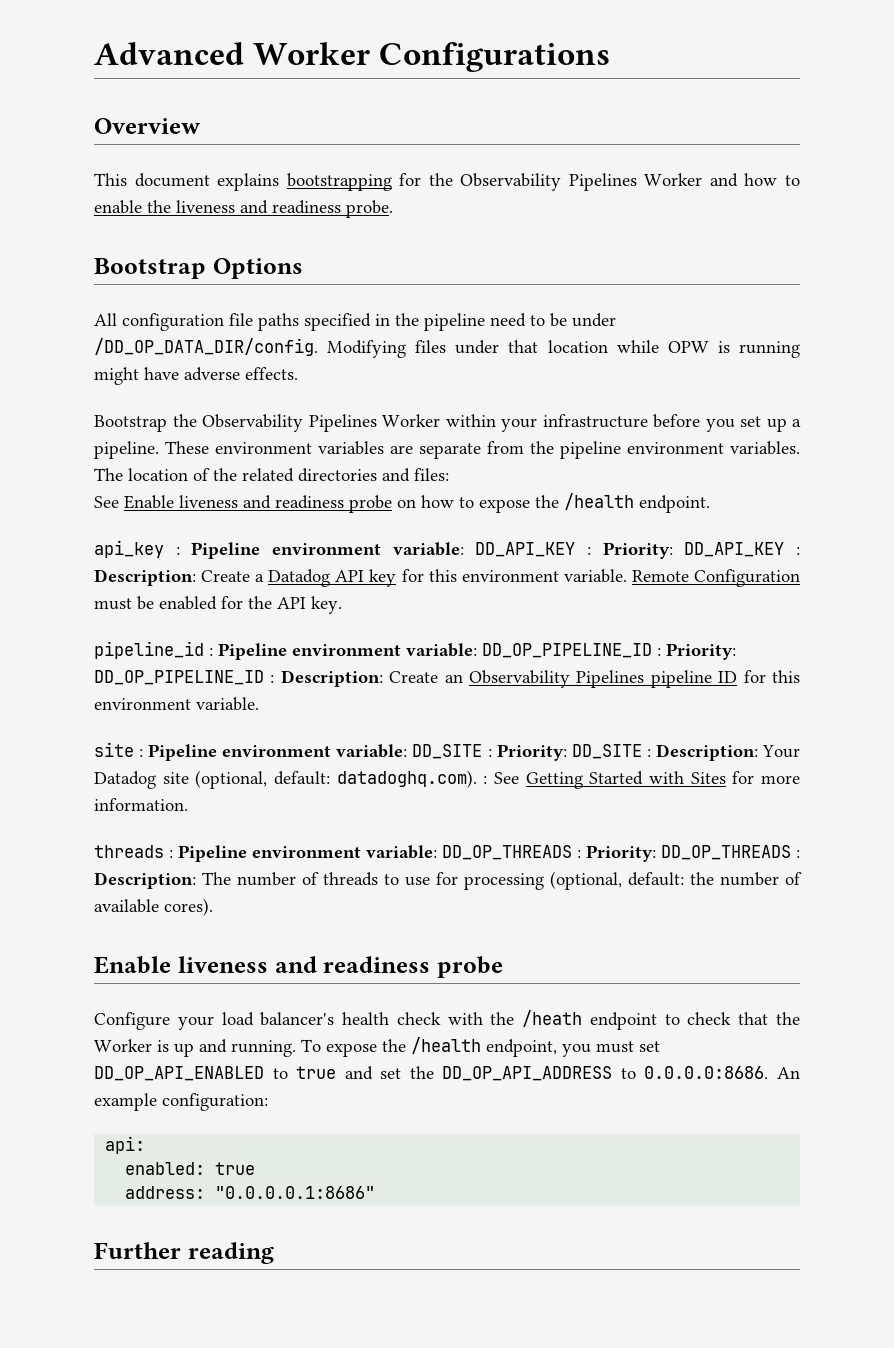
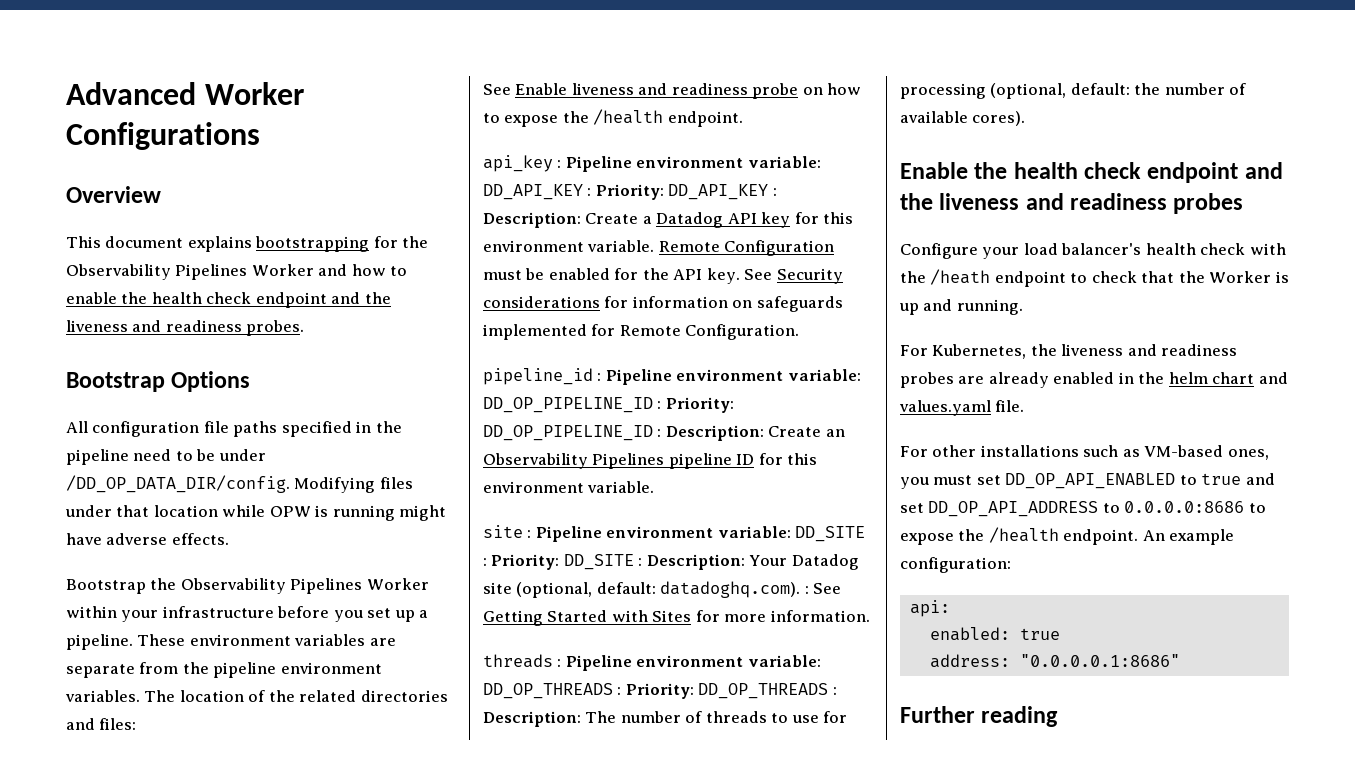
- This document explains bootstrapping for the Observability Pipelines Worker and how to enable the liveness and readiness probe.
+ This document explains bootstrapping for the Observability Pipelines Worker and how to enable the health check endpoint and the liveness and readiness probes.
+ See Security considerations for information on safeguards implemented for Remote Configuration.
  threads : Pipeline environment variable: DD_OP_THREADS : Priority: DD_OP_THREADS : Description: The number of threads to use for processing (optional, default: the number of available cores).
- Enable liveness and readiness probe
+ Enable the health check endpoint and the liveness and readiness probes
- Configure your load balancer's health check with the /heath endpoint to check that the Worker is up and running. To expose the /health endpoint, you must set DD_OP_API_ENABLED to true and set the DD_OP_API_ADDRESS to 0.0.0.0:8686. An example configuration:
+ Configure your load balancer's health check with the /heath endpoint to check that the Worker is up and running.
+ For Kubernetes, the liveness and readiness probes are already enabled in the helm chart and values.yaml file.
+ For other installations such as VM-based ones, you must set DD_OP_API_ENABLED to true and set DD_OP_API_ADDRESS to 0.0.0.0:8686 to expose the /health endpoint. An example configuration:

